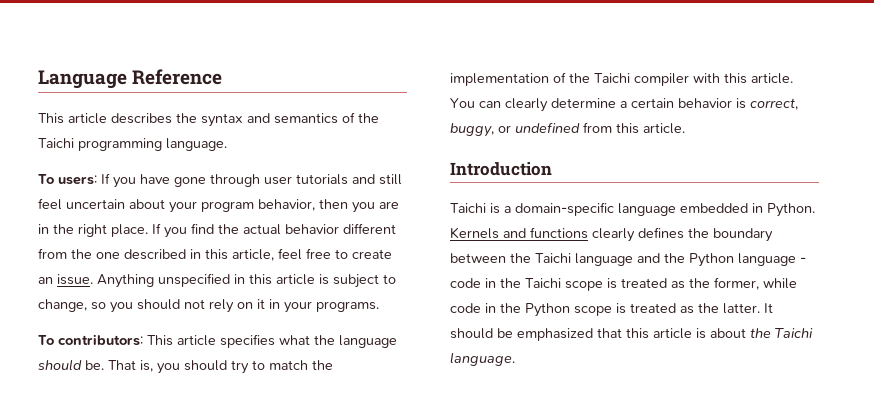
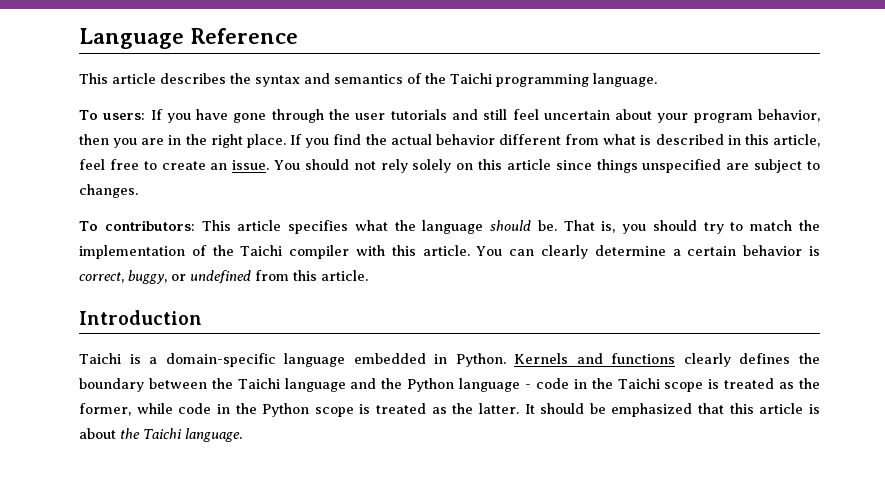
- To users: If you have gone through user tutorials and still feel uncertain about your program behavior, then you are in the right place.
+ To users: If you have gone through the user tutorials and still feel uncertain about your program behavior, then you are in the right place.
- If you find the actual behavior different from the one described in this article, feel free to create an issue.
+ If you find the actual behavior different from what is described in this article, feel free to create an issue.
- Anything unspecified in this article is subject to change, so you should not rely on it in your programs.
+ You should not rely solely on this article since things unspecified are subject to changes.

